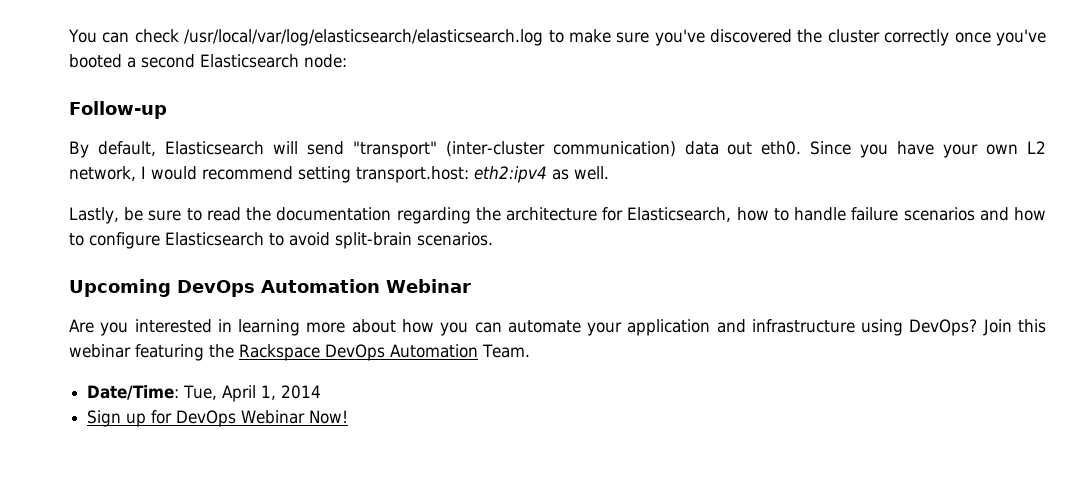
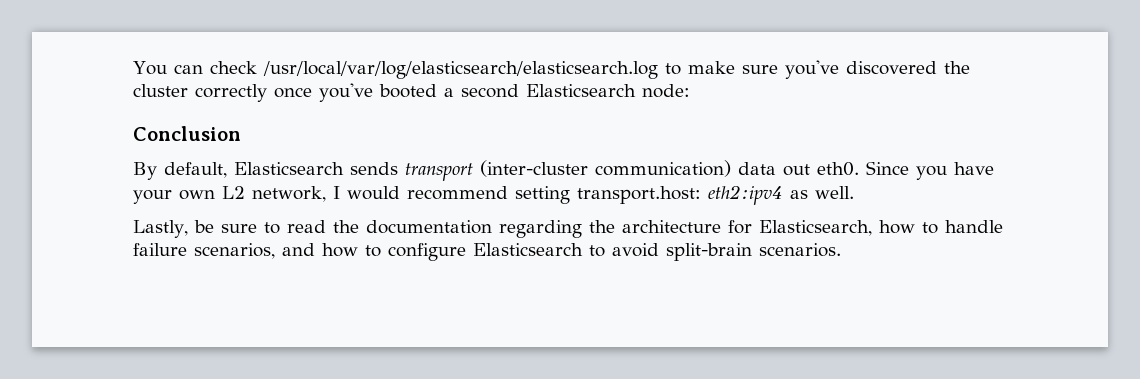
- Follow-up
+ Conclusion
- By default, Elasticsearch will send "transport" (inter-cluster communication) data out eth0.
+ By default, Elasticsearch sends transport (inter-cluster communication) data out eth0.
- Lastly, be sure to read the documentation regarding the architecture for Elasticsearch, how to handle failure scenarios and how to configure Elasticsearch to avoid split-brain scenarios.
+ Lastly, be sure to read the documentation regarding the architecture for Elasticsearch, how to handle failure scenarios, and how to configure Elasticsearch to avoid split-brain scenarios.
- Upcoming DevOps Automation Webinar
- Are you interested in learning more about how you can automate your application and infrastructure using DevOps? Join this webinar featuring the Rackspace DevOps Automation Team.
- Date/Time: Tue, April 1, 2014
- Sign up for DevOps Webinar Now!

